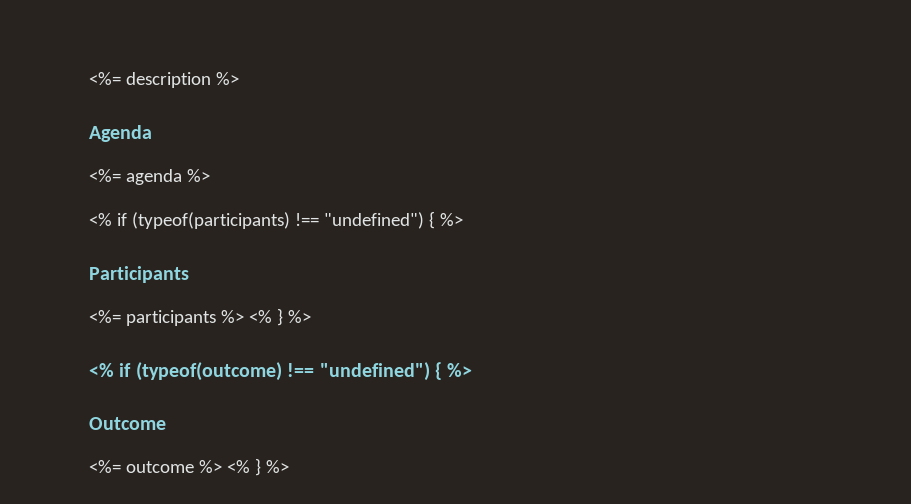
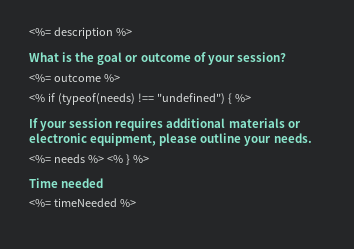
- Agenda
- <%= agenda %>
- <% if (typeof(participants) !== "undefined") { %>
- Participants
- <%= participants %> <% } %>
+ What is the goal or outcome of your session?
+ <%= outcome %>
+ <% if (typeof(needs) !== "undefined") { %>
+ If your session requires additional materials or electronic equipment, please outline your needs.
+ <%= needs %> <% } %>
- <% if (typeof(outcome) !== "undefined") { %>
- Outcome
- <%= outcome %> <% } %>
+ Time needed
+ <%= timeNeeded %>

